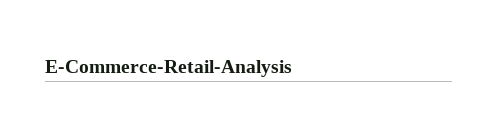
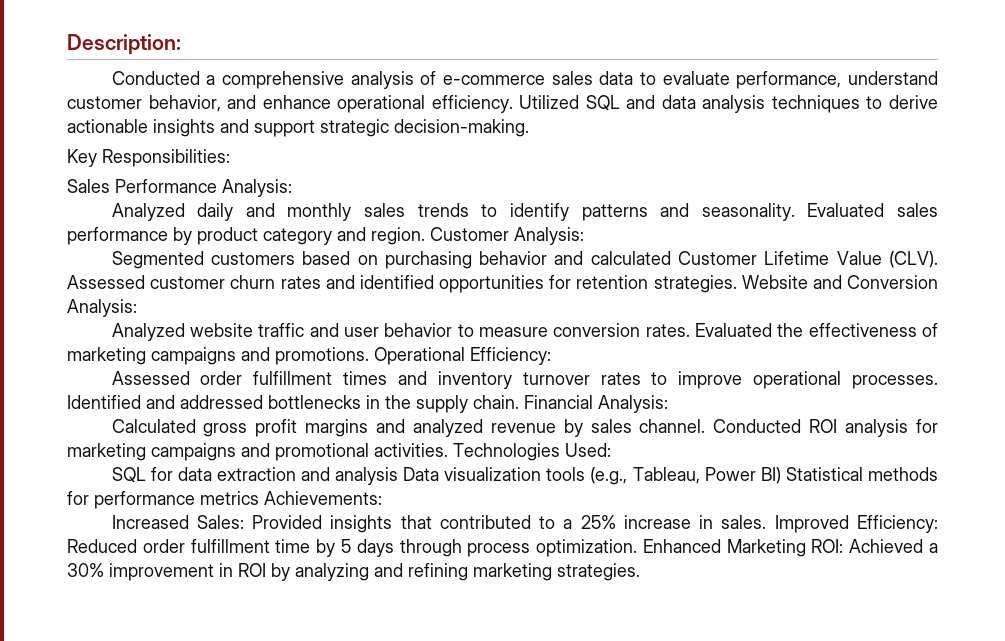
- E-Commerce-Retail-Analysis
+ Description:
+ Conducted a comprehensive analysis of e-commerce sales data to evaluate performance, understand customer behavior, and enhance operational efficiency. Utilized SQL and data analysis techniques to derive actionable insights and support strategic decision-making.
+ Key Responsibilities:
+ Sales Performance Analysis:
+ Analyzed daily and monthly sales trends to identify patterns and seasonality. Evaluated sales performance by product category and region. Customer Analysis:
+ Segmented customers based on purchasing behavior and calculated Customer Lifetime Value (CLV). Assessed customer churn rates and identified opportunities for retention strategies. Website and Conversion Analysis:
+ Analyzed website traffic and user behavior to measure conversion rates. Evaluated the effectiveness of marketing campaigns and promotions. Operational Efficiency:
+ Assessed order fulfillment times and inventory turnover rates to improve operational processes. Identified and addressed bottlenecks in the supply chain. Financial Analysis:
+ Calculated gross profit margins and analyzed revenue by sales channel. Conducted ROI analysis for marketing campaigns and promotional activities. Technologies Used:
+ SQL for data extraction and analysis Data visualization tools (e.g., Tableau, Power BI) Statistical methods for performance metrics Achievements:
+ Increased Sales: Provided insights that contributed to a 25% increase in sales. Improved Efficiency: Reduced order fulfillment time by 5 days through process optimization. Enhanced Marketing ROI: Achieved a 30% improvement in ROI by analyzing and refining marketing strategies.

